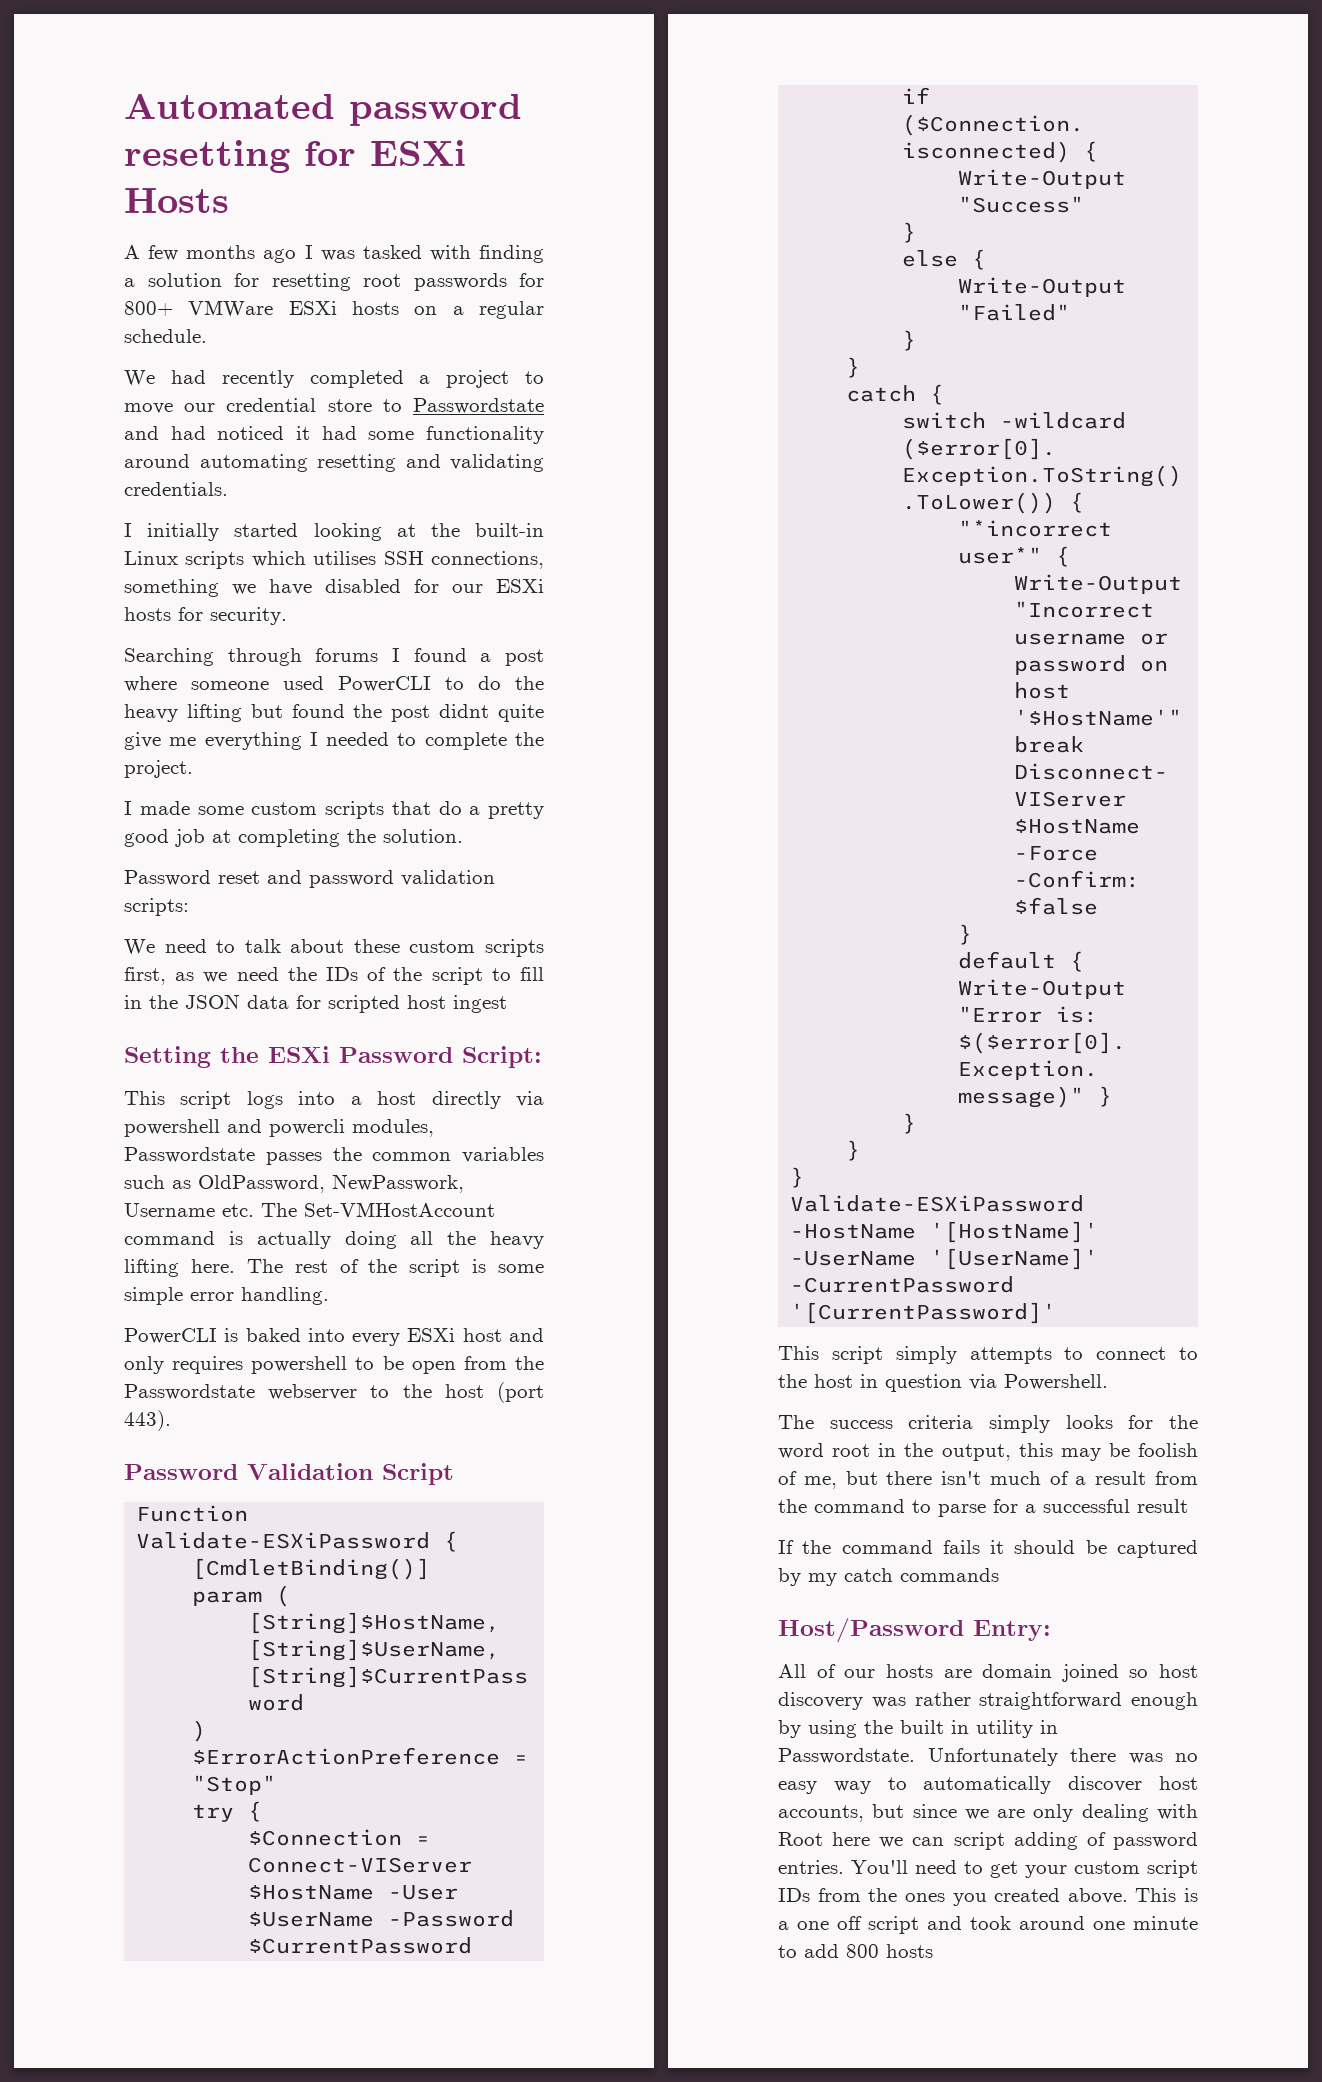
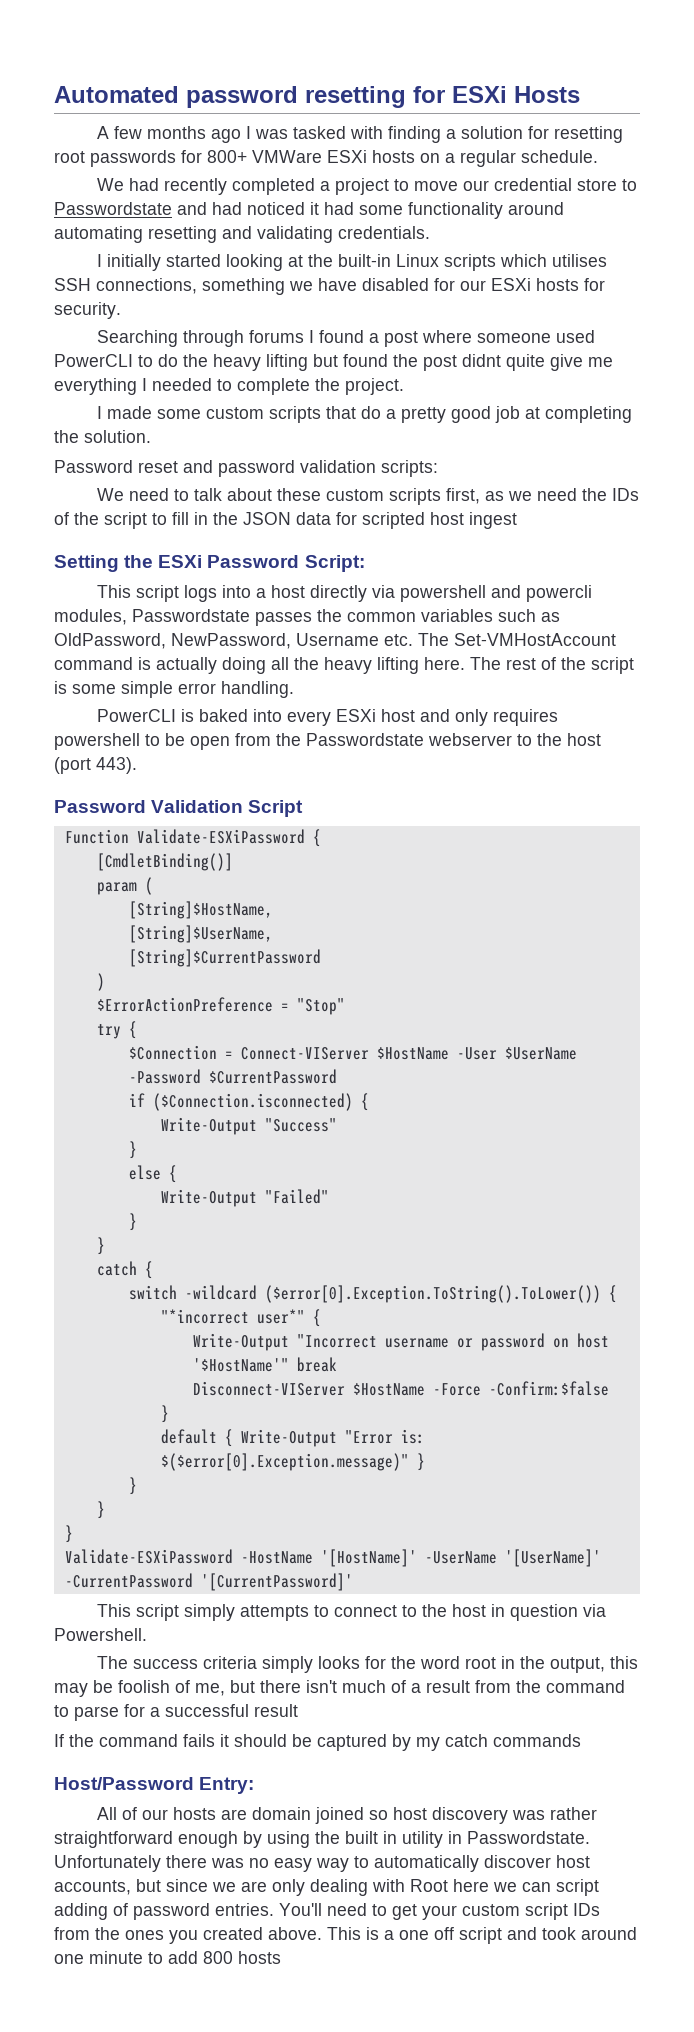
- This script logs into a host directly via powershell and powercli modules, Passwordstate passes the common variables such as OldPassword, NewPasswork, Username etc. The Set-VMHostAccount command is actually doing all the heavy lifting here.
+ This script logs into a host directly via powershell and powercli modules, Passwordstate passes the common variables such as OldPassword, NewPassword, Username etc. The Set-VMHostAccount command is actually doing all the heavy lifting here.

